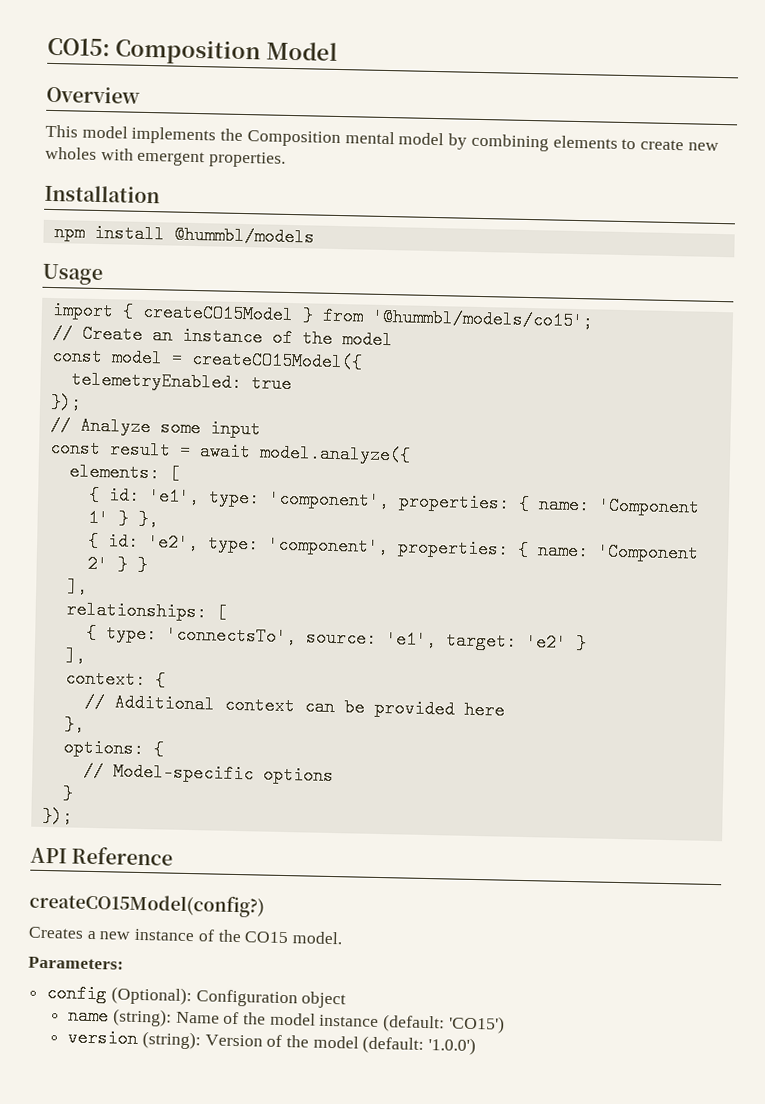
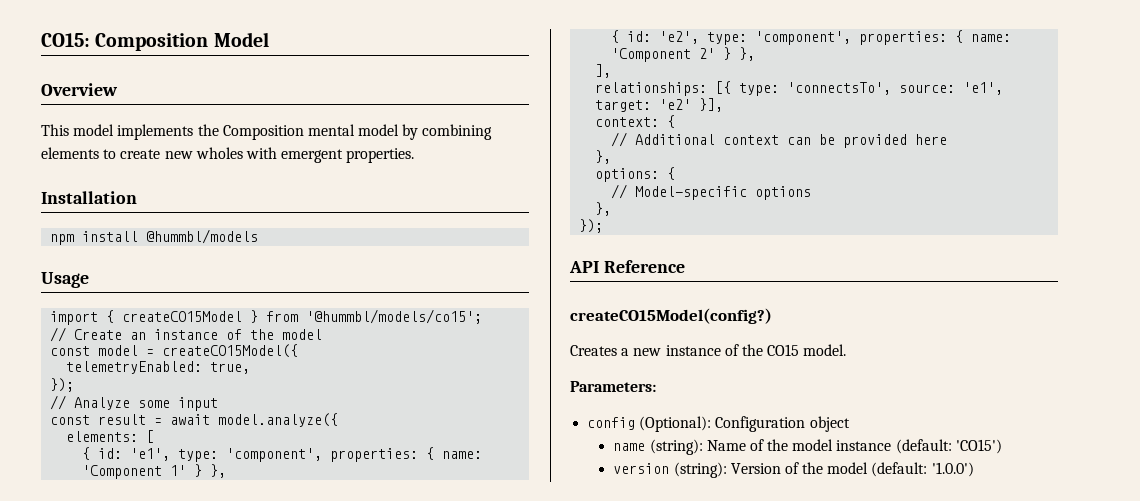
- telemetryEnabled: true
+ telemetryEnabled: true,
- { id: 'e2', type: 'component', properties: { name: 'Component 2' } }
+ { id: 'e2', type: 'component', properties: { name: 'Component 2' } },
- relationships: [
- { type: 'connectsTo', source: 'e1', target: 'e2' }
- ],
+ relationships: [{ type: 'connectsTo', source: 'e1', target: 'e2' }],
  // Model-specific options
- }
+ },

